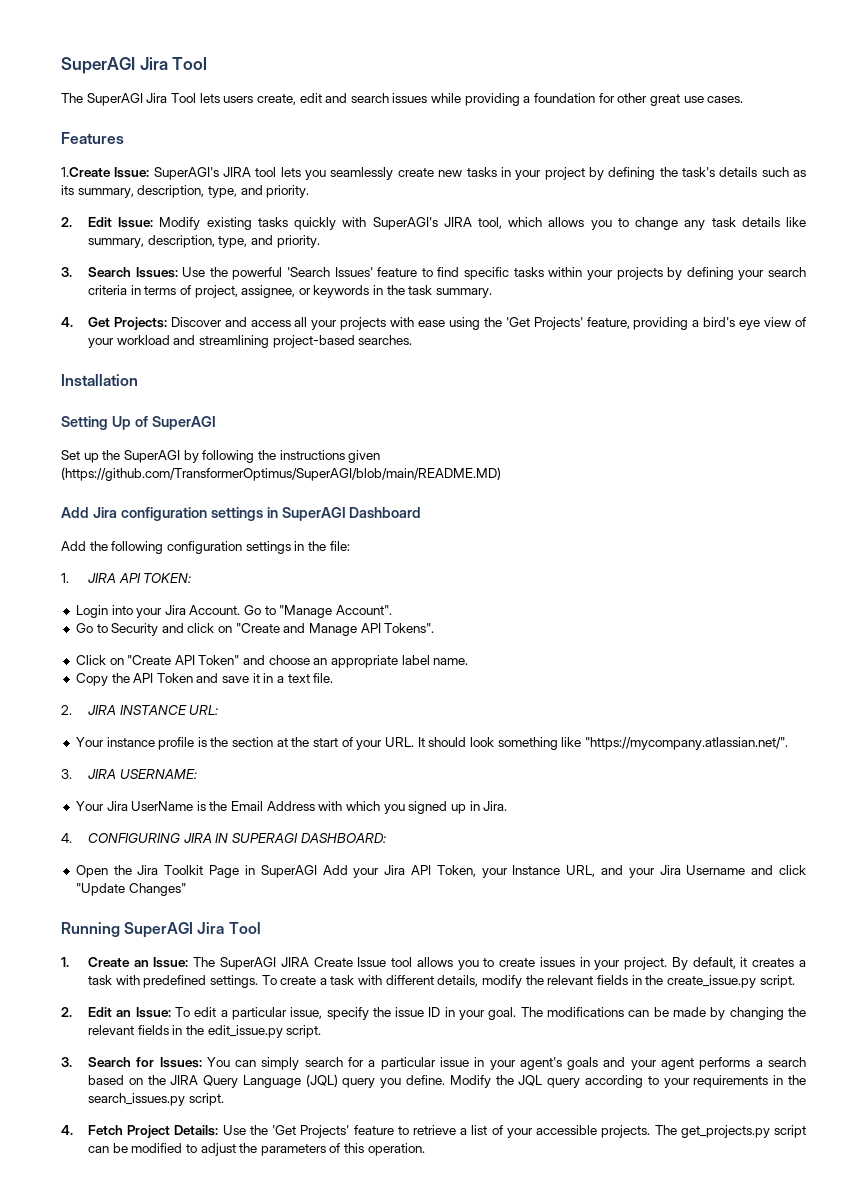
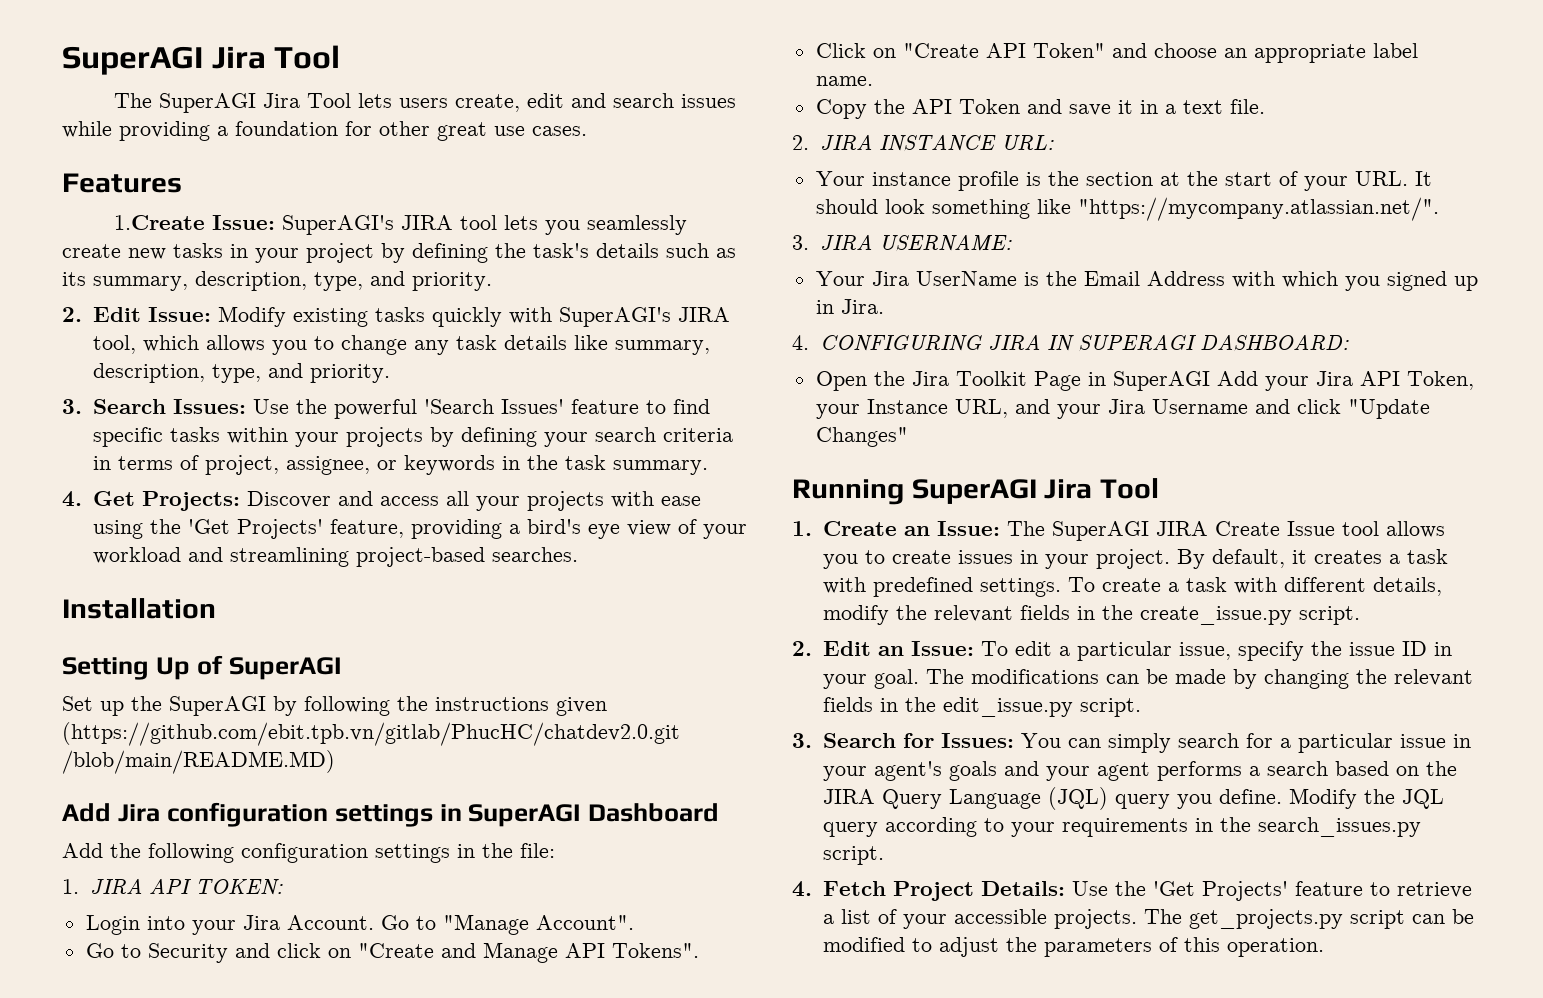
- Set up the SuperAGI by following the instructions given (https://github.com/TransformerOptimus/SuperAGI/blob/main/README.MD)
+ Set up the SuperAGI by following the instructions given (https://github.com/ebit.tpb.vn/gitlab/PhucHC/chatdev2.0.git /blob/main/README.MD)

